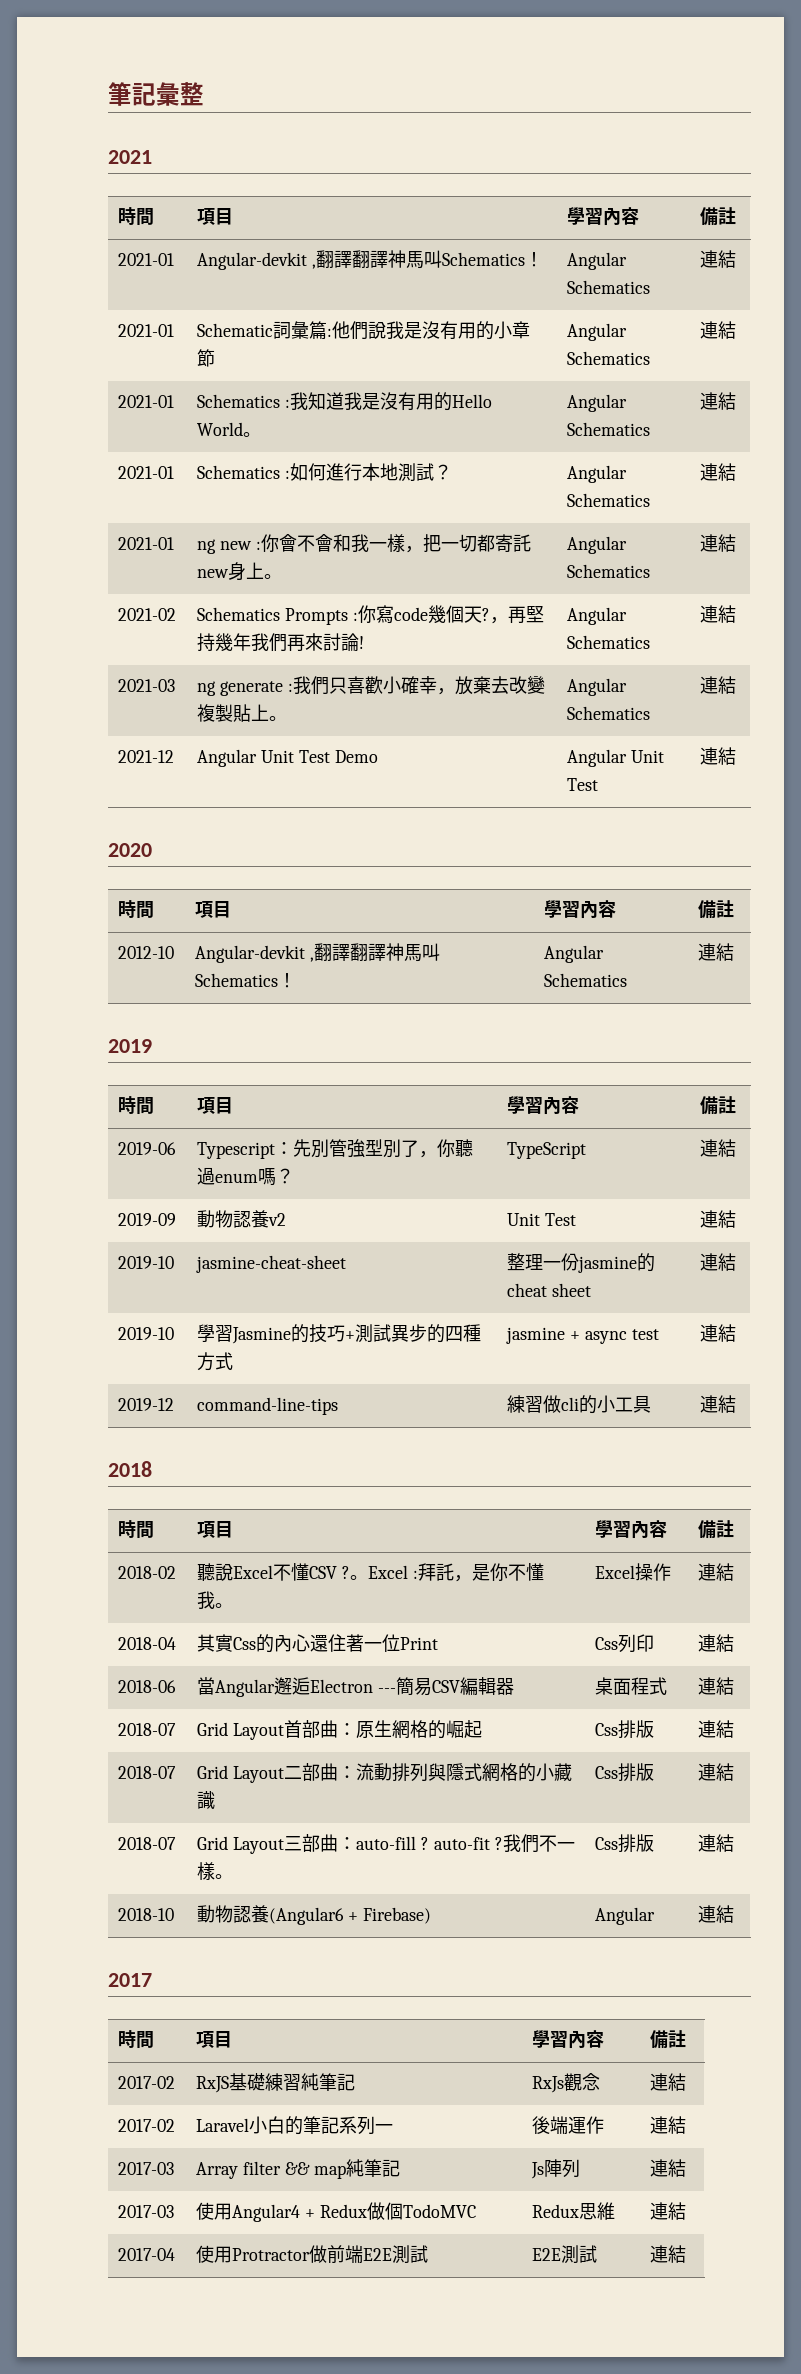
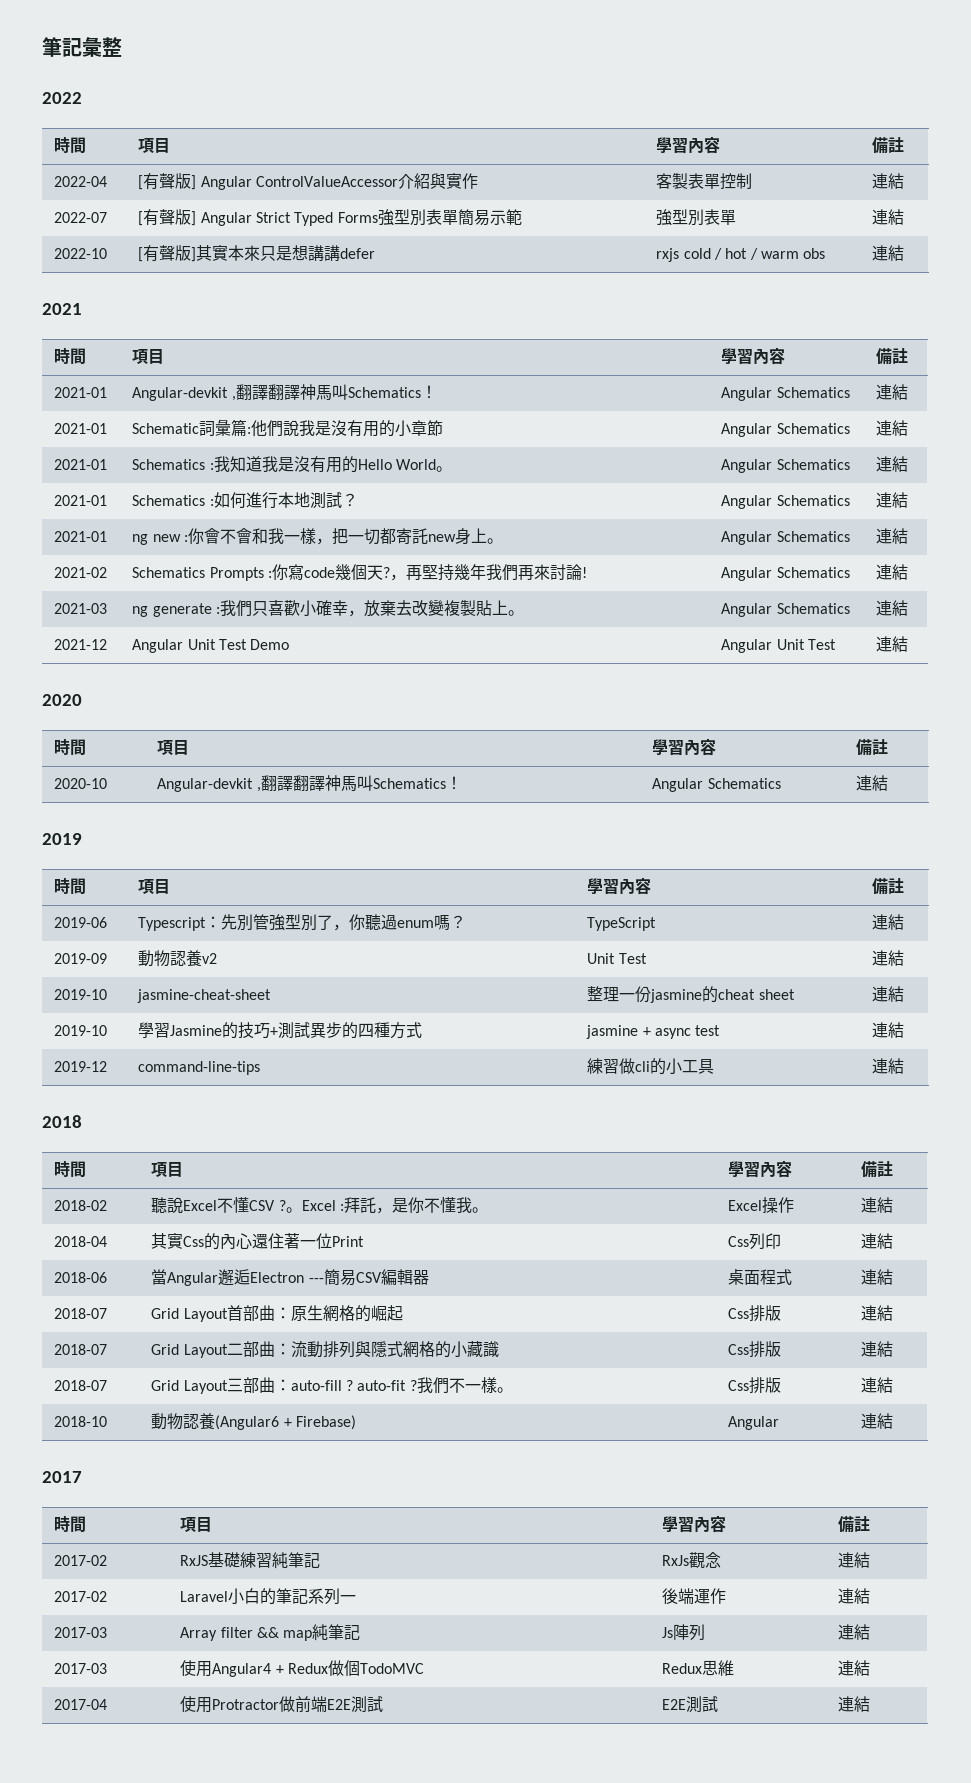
+ 2022
+ 時間 | 項目 | 學習內容 | 備註
+ 2022-04 | [有聲版] Angular ControlValueAccessor介紹與實作 | 客製表單控制 | 連結
+ 2022-07 | [有聲版] Angular Strict Typed Forms強型別表單簡易示範 | 強型別表單 | 連結
+ 2022-10 | [有聲版]其實本來只是想講講defer | rxjs cold / hot / warm obs | 連結
- 2012-10 | Angular-devkit ,翻譯翻譯神馬叫Schematics！ | Angular Schematics | 連結
+ 2020-10 | Angular-devkit ,翻譯翻譯神馬叫Schematics！ | Angular Schematics | 連結

